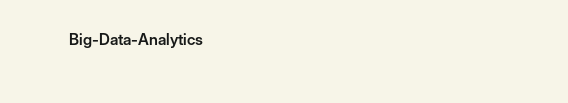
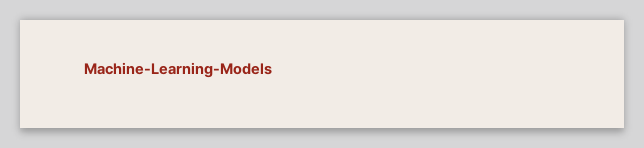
- Big-Data-Analytics
+ Machine-Learning-Models

